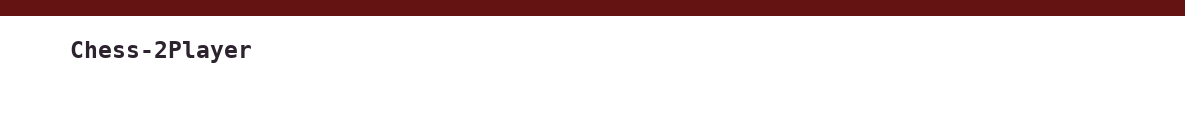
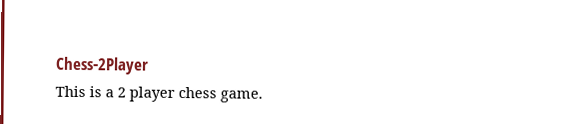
+ This is a 2 player chess game.

